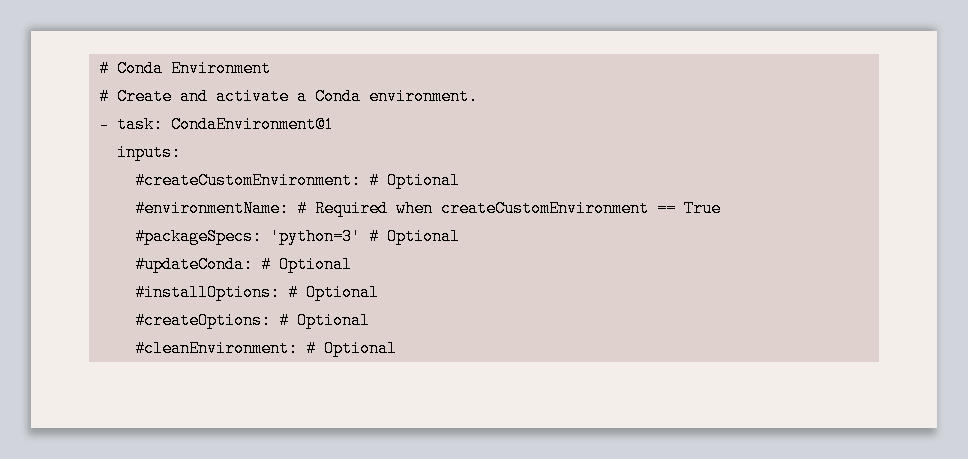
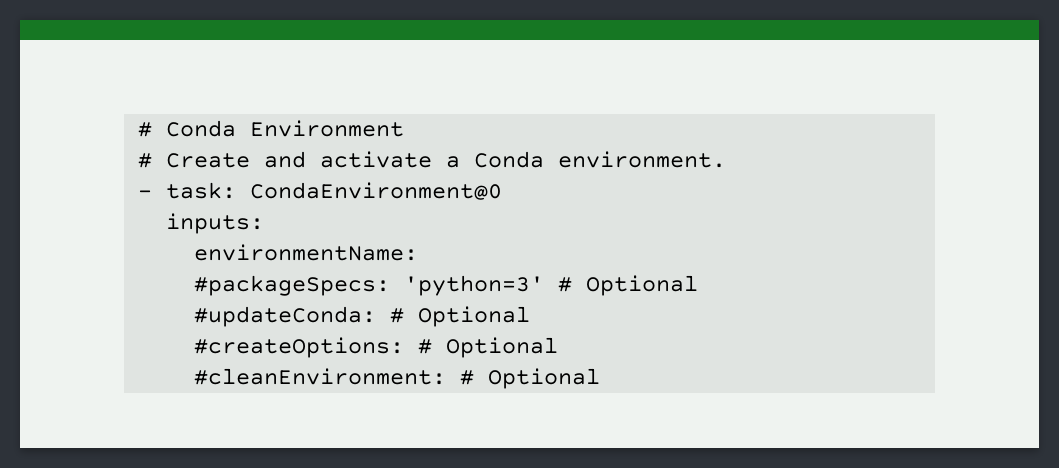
- - task: CondaEnvironment@1
+ - task: CondaEnvironment@0
- #createCustomEnvironment: # Optional
- #environmentName: # Required when createCustomEnvironment == True
+ environmentName:
- #installOptions: # Optional

